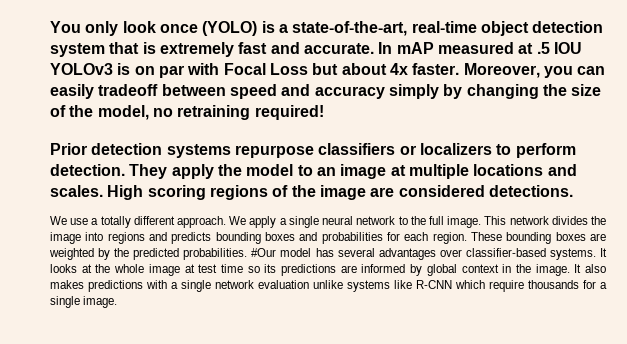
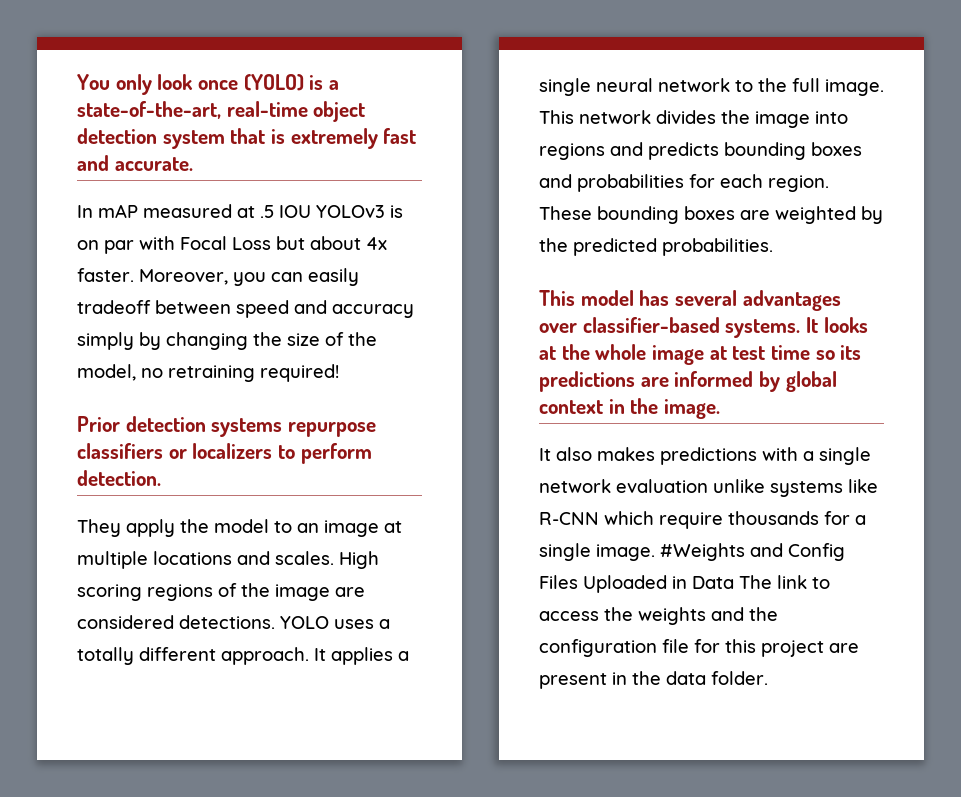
- You only look once (YOLO) is a state-of-the-art, real-time object detection system that is extremely fast and accurate. In mAP measured at .5 IOU YOLOv3 is on par with Focal Loss but about 4x faster.
+ You only look once (YOLO) is a state-of-the-art, real-time object detection system that is extremely fast and accurate.
+ In mAP measured at .5 IOU YOLOv3 is on par with Focal Loss but about 4x faster.
- Prior detection systems repurpose classifiers or localizers to perform detection. They apply the model to an image at multiple locations and scales.
+ Prior detection systems repurpose classifiers or localizers to perform detection.
+ They apply the model to an image at multiple locations and scales.
- High scoring regions of the image are considered detections.
- We use a totally different approach.
+ High scoring regions of the image are considered detections. YOLO uses a totally different approach.
- We apply a single neural network to the full image.
+ It applies a single neural network to the full image.
- These bounding boxes are weighted by the predicted probabilities. #Our model has several advantages over classifier-based systems.
+ These bounding boxes are weighted by the predicted probabilities.
+ This model has several advantages over classifier-based systems.
- It looks at the whole image at test time so its predictions are informed by global context in the image. It also makes predictions with a single network evaluation unlike systems like R-CNN which require thousands for a single image.
+ It looks at the whole image at test time so its predictions are informed by global context in the image.
+ It also makes predictions with a single network evaluation unlike systems like R-CNN which require thousands for a single image.
+ #Weights and Config Files Uploaded in Data The link to access the weights and the configuration file for this project are present in the data folder.

